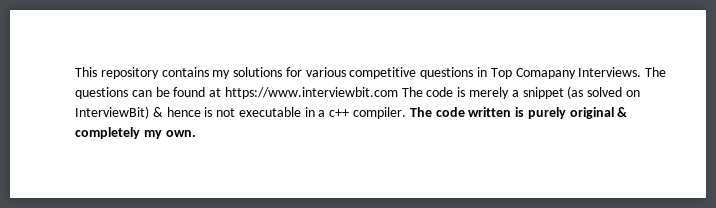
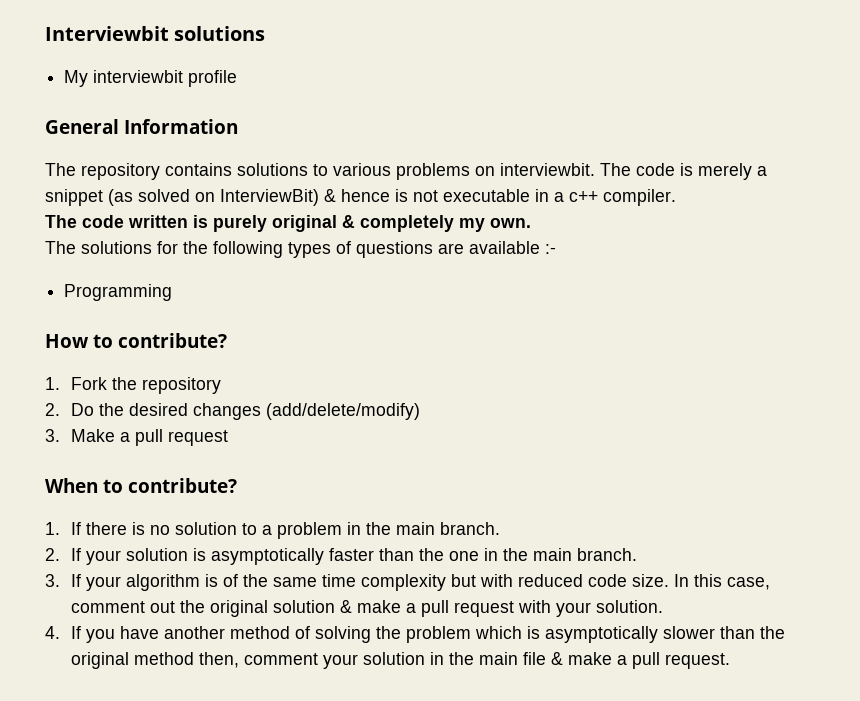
- This repository contains my solutions for various competitive questions in Top Comapany Interviews. The questions can be found at https://www.interviewbit.com The code is merely a snippet (as solved on InterviewBit) & hence is not executable in a c++ compiler. The code written is purely original & completely my own.
+ Interviewbit solutions
+ My interviewbit profile
+ General Information
+ The repository contains solutions to various problems on interviewbit. The code is merely a snippet (as solved on InterviewBit) & hence is not executable in a c++ compiler.
+ The code written is purely original & completely my own.
+ The solutions for the following types of questions are available :-
+ Programming
+ How to contribute?
+ 1. Fork the repository
+ 2. Do the desired changes (add/delete/modify)
+ 3. Make a pull request
+ When to contribute?
+ 1. If there is no solution to a problem in the main branch.
+ 2. If your solution is asymptotically faster than the one in the main branch.
+ 3. If your algorithm is of the same time complexity but with reduced code size. In this case, comment out the original solution & make a pull request with your solution.
+ 4. If you have another method of solving the problem which is asymptotically slower than the original method then, comment your solution in the main file & make a pull request.

